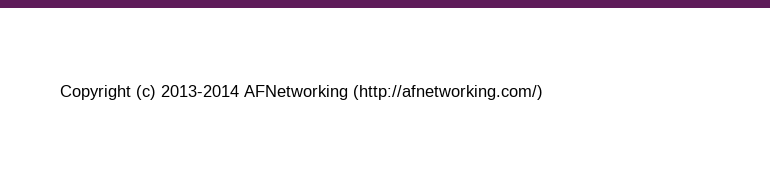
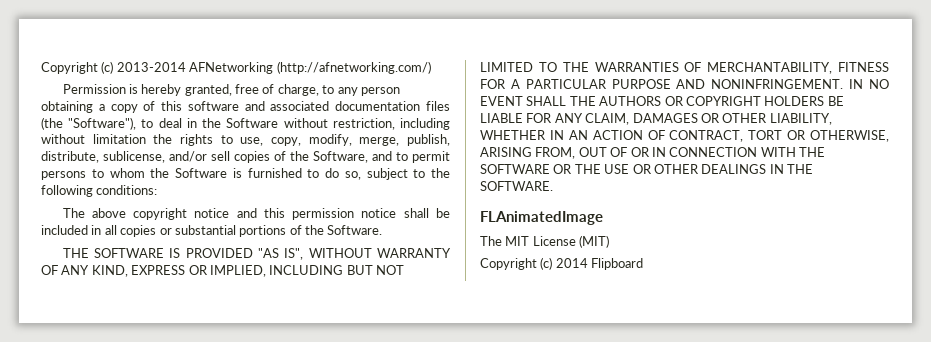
+ Permission is hereby granted, free of charge, to any person obtaining a copy of this software and associated documentation files (the "Software"), to deal in the Software without restriction, including without limitation the rights to use, copy, modify, merge, publish, distribute, sublicense, and/or sell copies of the Software, and to permit persons to whom the Software is furnished to do so, subject to the following conditions:
+ The above copyright notice and this permission notice shall be included in all copies or substantial portions of the Software.
+ THE SOFTWARE IS PROVIDED "AS IS", WITHOUT WARRANTY OF ANY KIND, EXPRESS OR IMPLIED, INCLUDING BUT NOT LIMITED TO THE WARRANTIES OF MERCHANTABILITY, FITNESS FOR A PARTICULAR PURPOSE AND NONINFRINGEMENT. IN NO EVENT SHALL THE AUTHORS OR COPYRIGHT HOLDERS BE LIABLE FOR ANY CLAIM, DAMAGES OR OTHER LIABILITY, WHETHER IN AN ACTION OF CONTRACT, TORT OR OTHERWISE, ARISING FROM, OUT OF OR IN CONNECTION WITH THE SOFTWARE OR THE USE OR OTHER DEALINGS IN THE SOFTWARE.
+ FLAnimatedImage
+ The MIT License (MIT)
+ Copyright (c) 2014 Flipboard

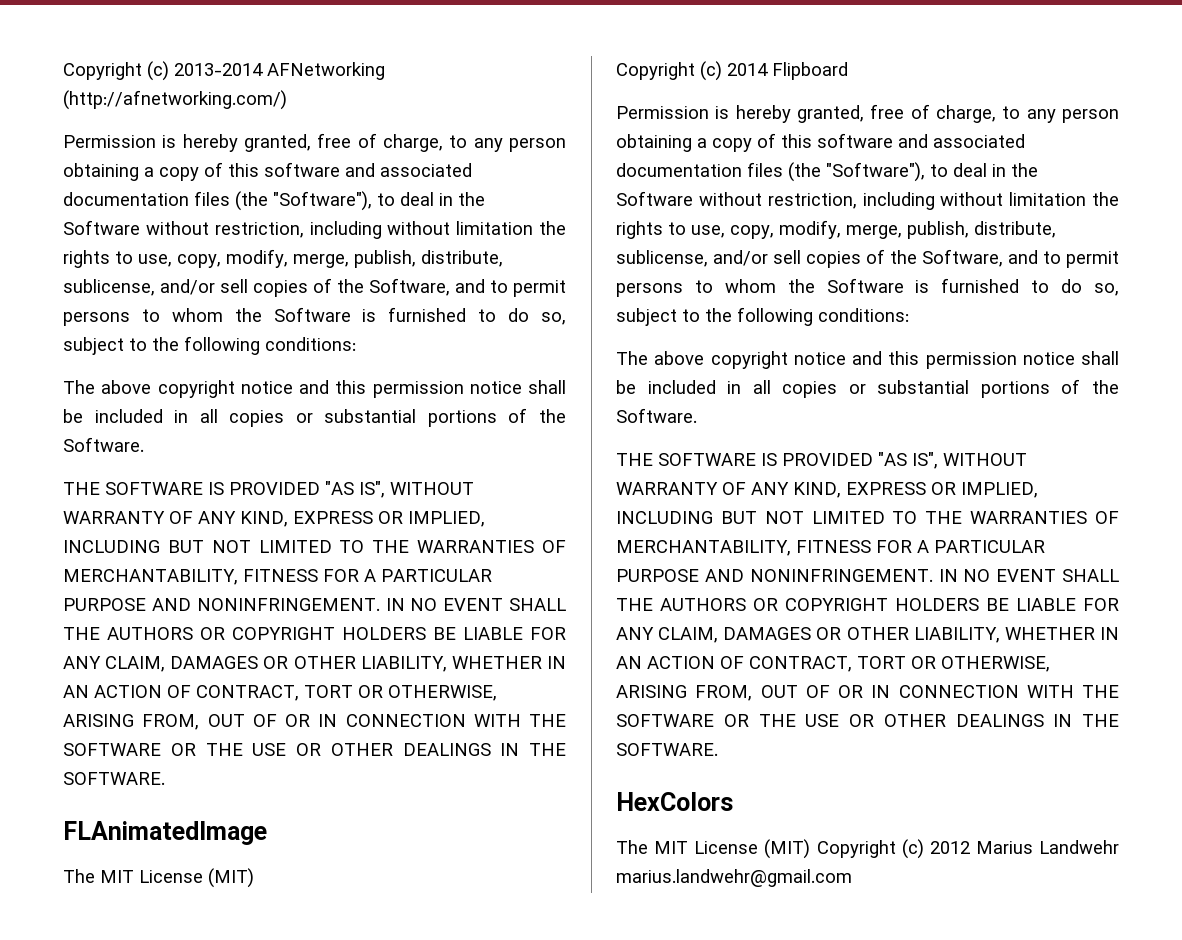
  Copyright (c) 2014 Flipboard
+ Permission is hereby granted, free of charge, to any person obtaining a copy of this software and associated documentation files (the "Software"), to deal in the Software without restriction, including without limitation the rights to use, copy, modify, merge, publish, distribute, sublicense, and/or sell copies of the Software, and to permit persons to whom the Software is furnished to do so, subject to the following conditions:
+ The above copyright notice and this permission notice shall be included in all copies or substantial portions of the Software.
+ THE SOFTWARE IS PROVIDED "AS IS", WITHOUT WARRANTY OF ANY KIND, EXPRESS OR IMPLIED, INCLUDING BUT NOT LIMITED TO THE WARRANTIES OF MERCHANTABILITY, FITNESS FOR A PARTICULAR PURPOSE AND NONINFRINGEMENT. IN NO EVENT SHALL THE AUTHORS OR COPYRIGHT HOLDERS BE LIABLE FOR ANY CLAIM, DAMAGES OR OTHER LIABILITY, WHETHER IN AN ACTION OF CONTRACT, TORT OR OTHERWISE, ARISING FROM, OUT OF OR IN CONNECTION WITH THE SOFTWARE OR THE USE OR OTHER DEALINGS IN THE SOFTWARE.
+ HexColors
+ The MIT License (MIT) Copyright (c) 2012 Marius Landwehr marius.landwehr@gmail.com

